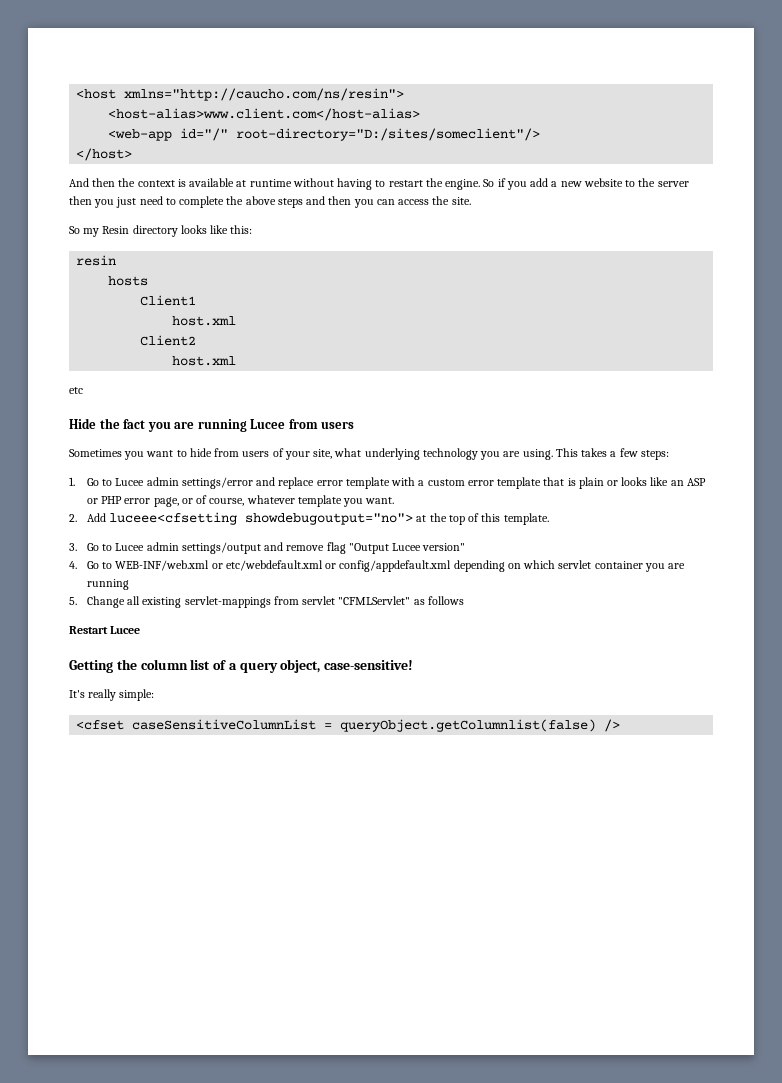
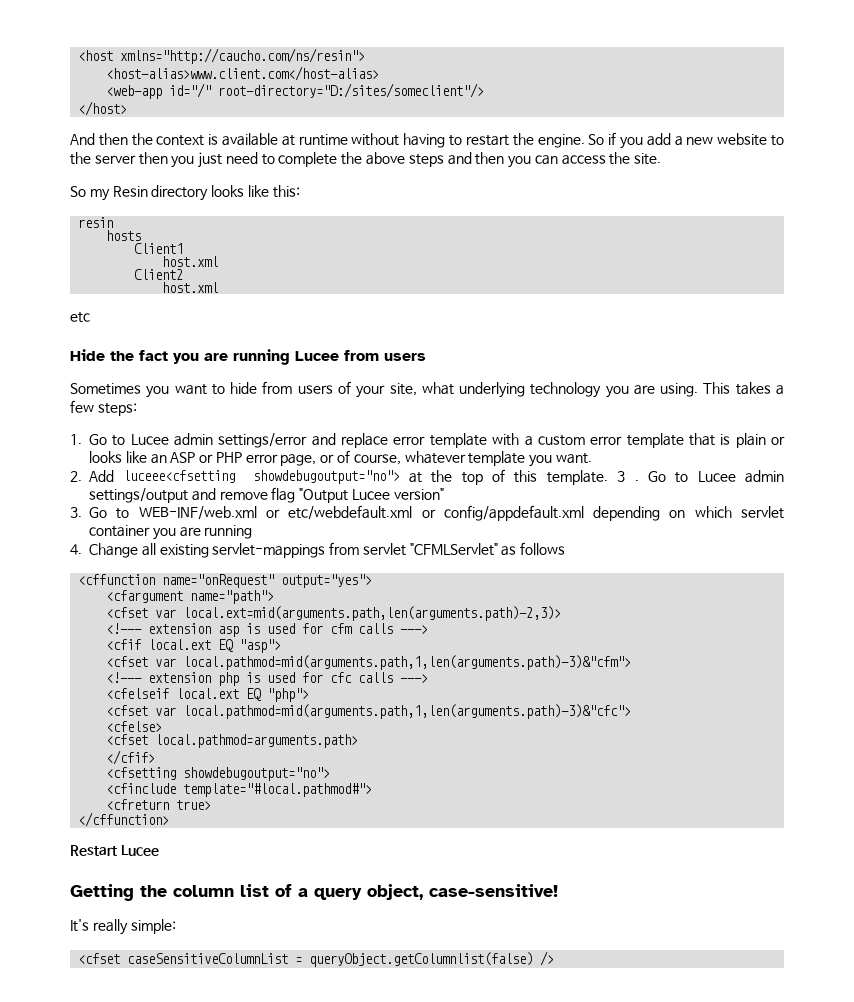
- 2. Add luceee<cfsetting showdebugoutput="no"> at the top of this template.
- 3. Go to Lucee admin settings/output and remove flag "Output Lucee version"
+ 2. Add luceee<cfsetting showdebugoutput="no"> at the top of this template. 3 . Go to Lucee admin settings/output and remove flag "Output Lucee version"
- 4. Go to WEB-INF/web.xml or etc/webdefault.xml or config/appdefault.xml depending on which servlet container you are running
+ 3. Go to WEB-INF/web.xml or etc/webdefault.xml or config/appdefault.xml depending on which servlet container you are running
- 5. Change all existing servlet-mappings from servlet "CFMLServlet" as follows
+ 4. Change all existing servlet-mappings from servlet "CFMLServlet" as follows
+ <cffunction name="onRequest" output="yes">
+ <cfargument name="path">
+ <cfset var local.ext=mid(arguments.path,len(arguments.path)-2,3)>
+ <!--- extension asp is used for cfm calls --->
+ <cfif local.ext EQ "asp">
+ <cfset var local.pathmod=mid(arguments.path,1,len(arguments.path)-3)&"cfm">
+ <!--- extension php is used for cfc calls --->
+ <cfelseif local.ext EQ "php">
+ <cfset var local.pathmod=mid(arguments.path,1,len(arguments.path)-3)&"cfc">
+ <cfelse>
+ <cfset local.pathmod=arguments.path>
+ </cfif>
+ <cfsetting showdebugoutput="no">
+ <cfinclude template="#local.pathmod#">
+ <cfreturn true>
+ </cffunction>

